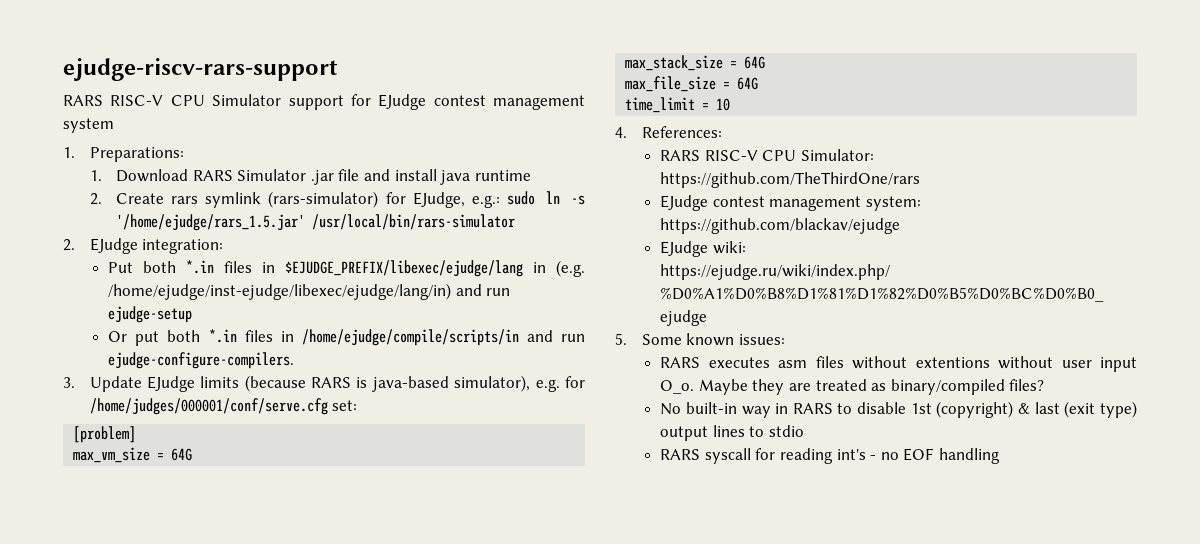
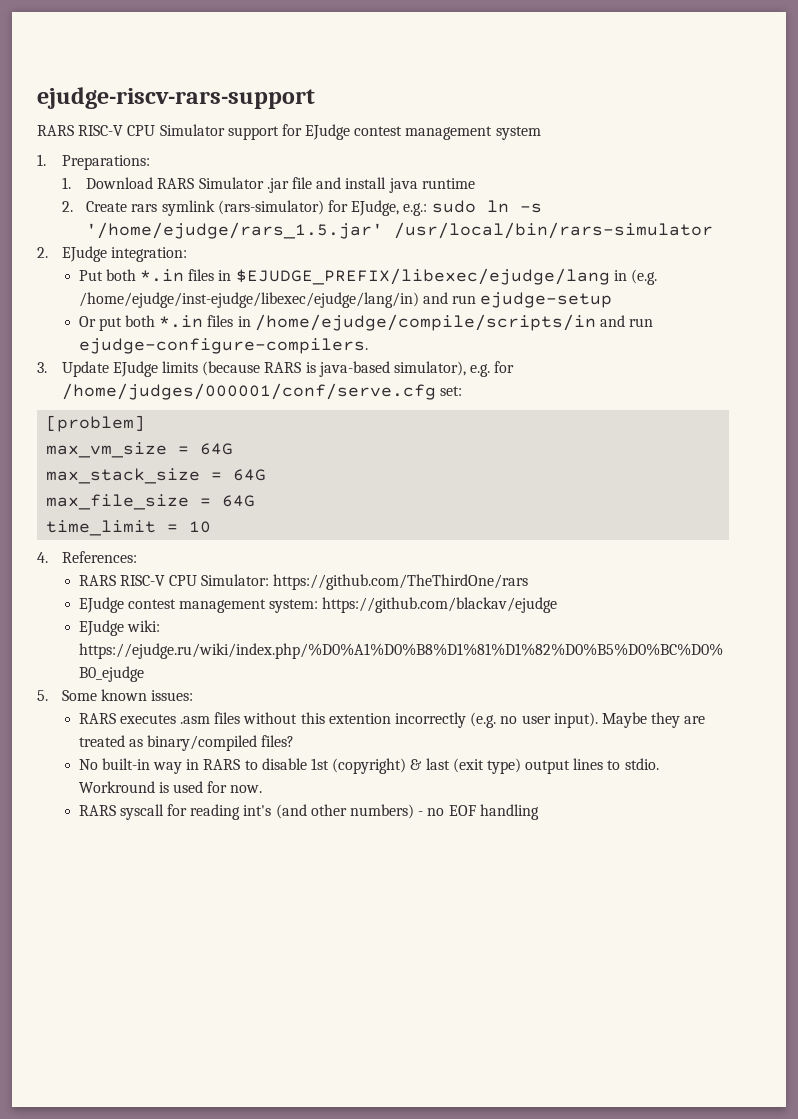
- RARS executes asm files without extentions without user input O_o. Maybe they are treated as binary/compiled files?
+ RARS executes .asm files without this extention incorrectly (e.g. no user input). Maybe they are treated as binary/compiled files?
- No built-in way in RARS to disable 1st (copyright) & last (exit type) output lines to stdio
+ No built-in way in RARS to disable 1st (copyright) & last (exit type) output lines to stdio. Workround is used for now.
- RARS syscall for reading int's - no EOF handling
+ RARS syscall for reading int's (and other numbers) - no EOF handling

